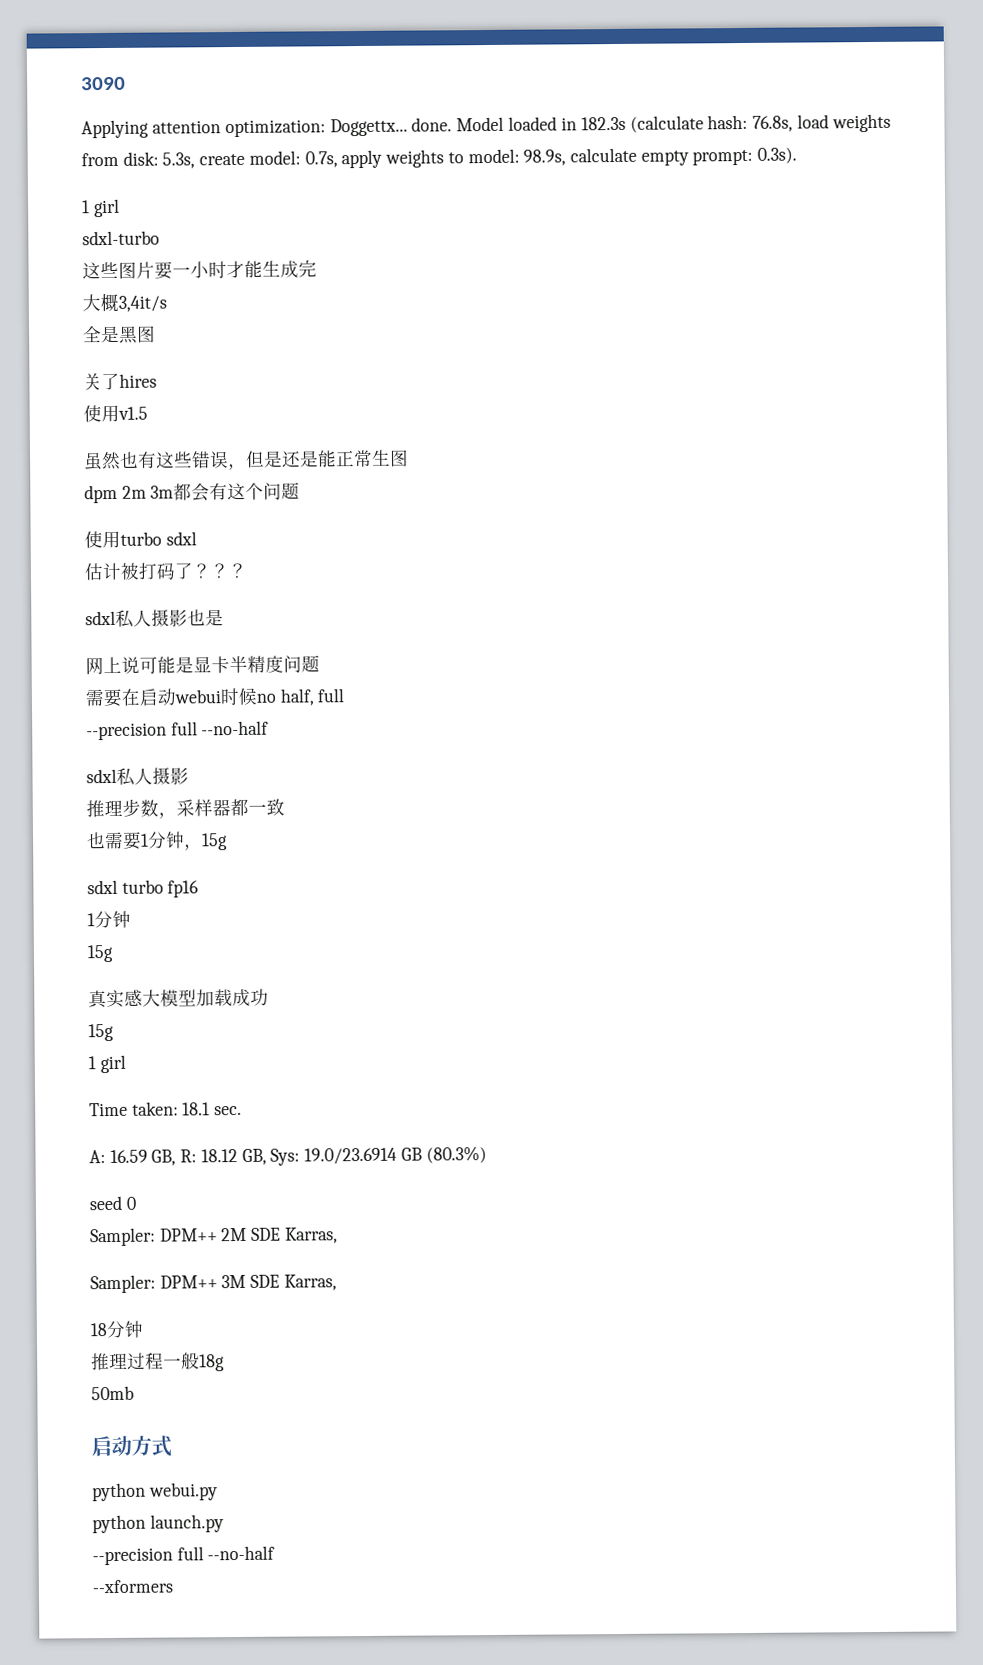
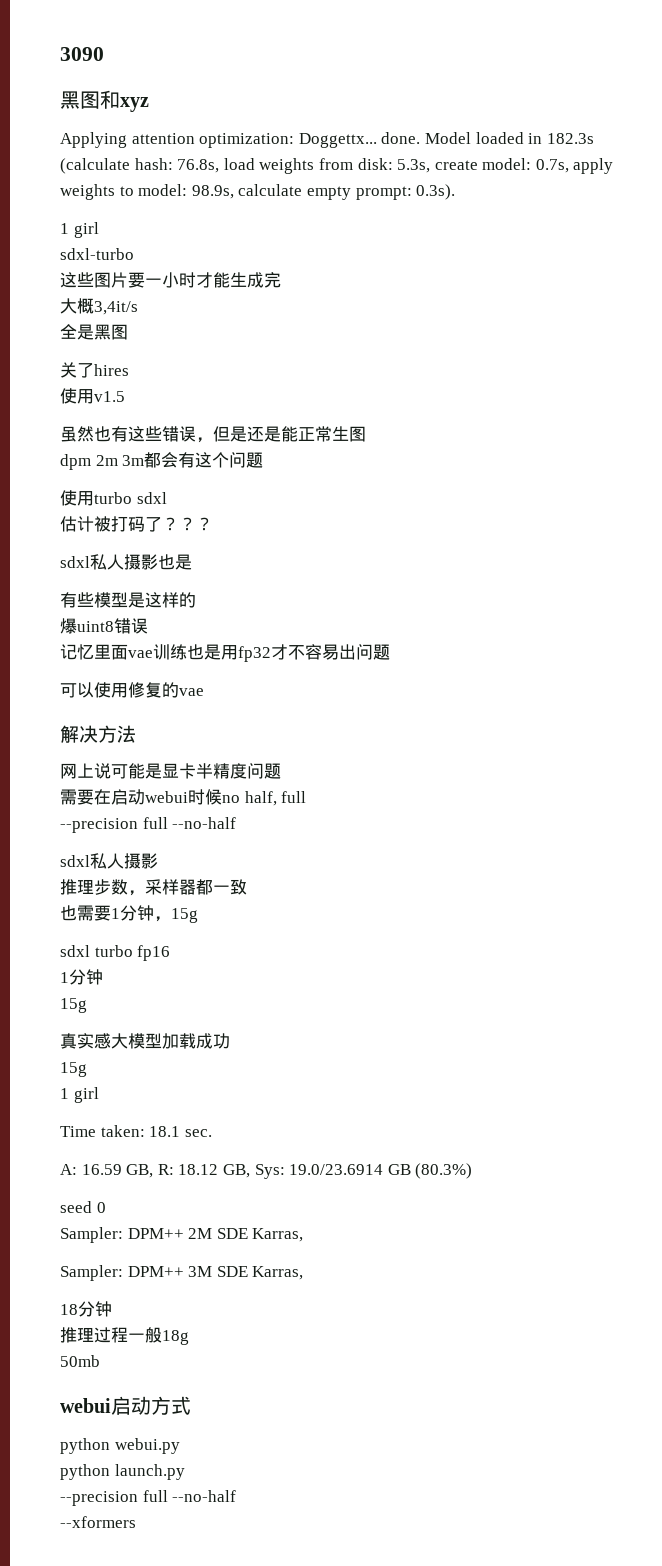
+ 黑图和xyz
+ 有些模型是这样的
+ 爆uint8错误
+ 记忆里面vae训练也是用fp32才不容易出问题
+ 可以使用修复的vae
+ 解决方法
- 启动方式
+ webui启动方式

